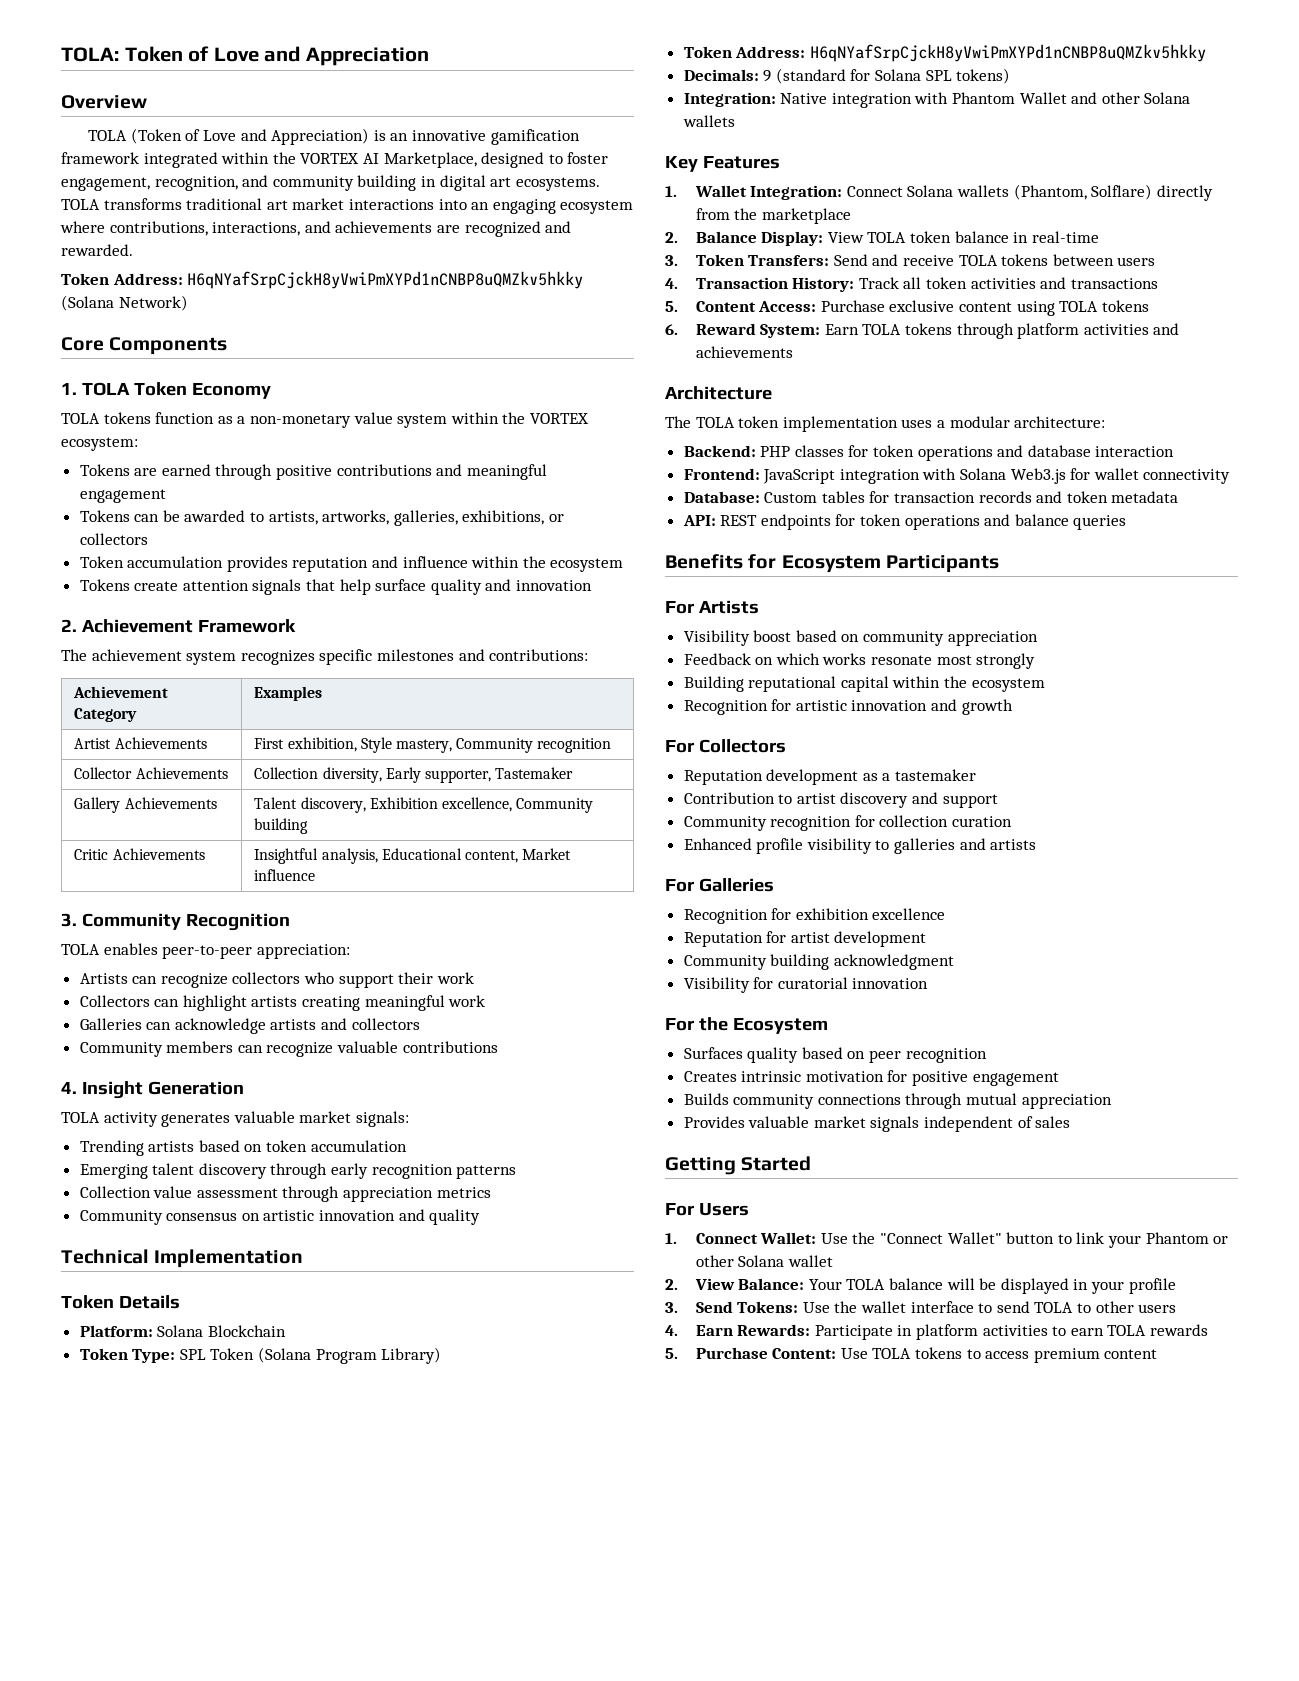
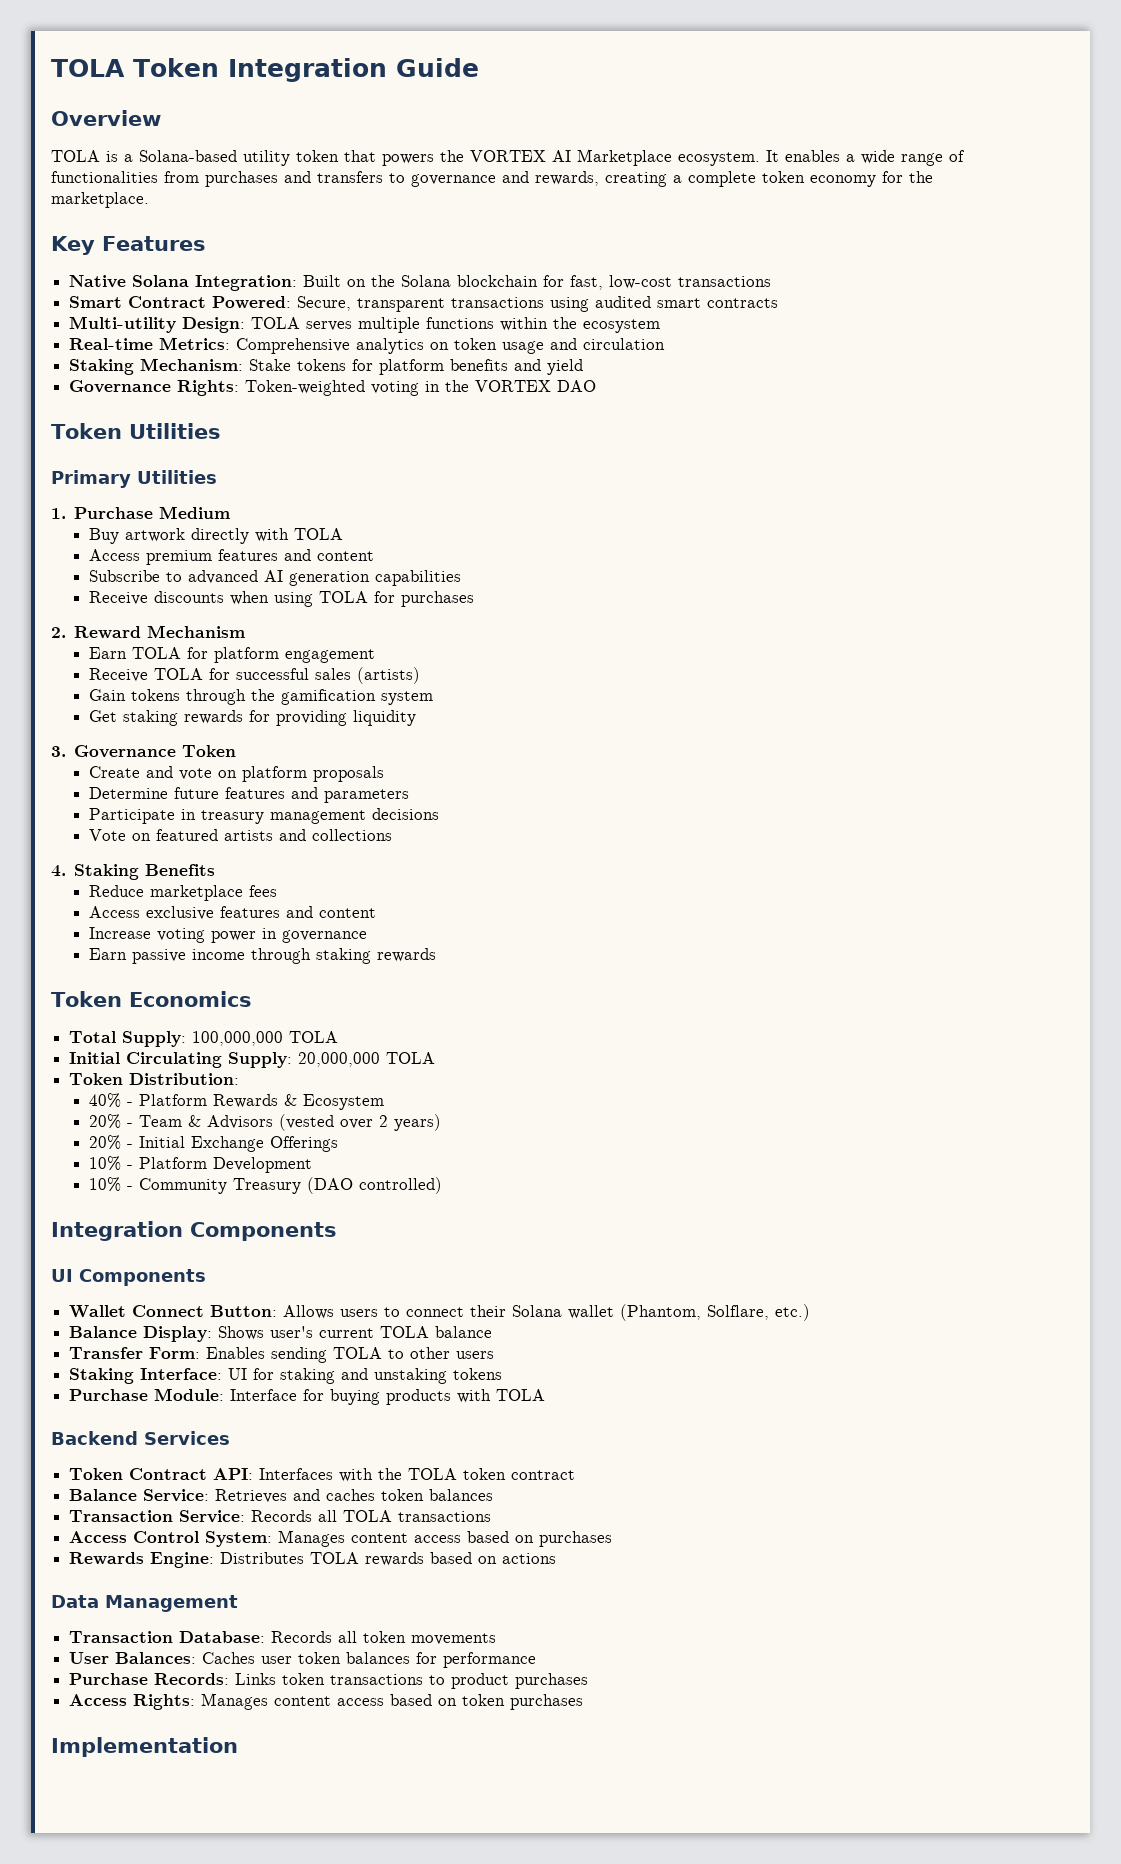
- TOLA: Token of Love and Appreciation
+ TOLA Token Integration Guide
  Overview
- TOLA (Token of Love and Appreciation) is an innovative gamification framework integrated within the VORTEX AI Marketplace, designed to foster engagement, recognition, and community building in digital art ecosystems. TOLA transforms traditional art market interactions into an engaging ecosystem where contributions, interactions, and achievements are recognized and rewarded.
- Token Address: H6qNYafSrpCjckH8yVwiPmXYPd1nCNBP8uQMZkv5hkky (Solana Network)
- Core Components
- 1. TOLA Token Economy
- TOLA tokens function as a non-monetary value system within the VORTEX ecosystem:
- Tokens are earned through positive contributions and meaningful engagement
- Tokens can be awarded to artists, artworks, galleries, exhibitions, or collectors
- Token accumulation provides reputation and influence within the ecosystem
- Tokens create attention signals that help surface quality and innovation
- 2. Achievement Framework
- The achievement system recognizes specific milestones and contributions:
- Achievement Category | Examples
- Artist Achievements | First exhibition, Style mastery, Community recognition
- Collector Achievements | Collection diversity, Early supporter, Tastemaker
- Gallery Achievements | Talent discovery, Exhibition excellence, Community building
- Critic Achievements | Insightful analysis, Educational content, Market influence
- 3. Community Recognition
- TOLA enables peer-to-peer appreciation:
- Artists can recognize collectors who support their work
- Collectors can highlight artists creating meaningful work
- Galleries can acknowledge artists and collectors
- Community members can recognize valuable contributions
- 4. Insight Generation
- TOLA activity generates valuable market signals:
- Trending artists based on token accumulation
- Emerging talent discovery through early recognition patterns
- Collection value assessment through appreciation metrics
- Community consensus on artistic innovation and quality
- Technical Implementation
- Token Details
- Platform: Solana Blockchain
- Token Type: SPL Token (Solana Program Library)
- Token Address: H6qNYafSrpCjckH8yVwiPmXYPd1nCNBP8uQMZkv5hkky
- Decimals: 9 (standard for Solana SPL tokens)
- Integration: Native integration with Phantom Wallet and other Solana wallets
+ TOLA is a Solana-based utility token that powers the VORTEX AI Marketplace ecosystem. It enables a wide range of functionalities from purchases and transfers to governance and rewards, creating a complete token economy for the marketplace.
  Key Features
- 1. Wallet Integration: Connect Solana wallets (Phantom, Solflare) directly from the marketplace
- 2. Balance Display: View TOLA token balance in real-time
- 3. Token Transfers: Send and receive TOLA tokens between users
- 4. Transaction History: Track all token activities and transactions
- 5. Content Access: Purchase exclusive content using TOLA tokens
- 6. Reward System: Earn TOLA tokens through platform activities and achievements
- Architecture
- The TOLA token implementation uses a modular architecture:
- Backend: PHP classes for token operations and database interaction
- Frontend: JavaScript integration with Solana Web3.js for wallet connectivity
- Database: Custom tables for transaction records and token metadata
- API: REST endpoints for token operations and balance queries
- Benefits for Ecosystem Participants
- For Artists
- Visibility boost based on community appreciation
- Feedback on which works resonate most strongly
- Building reputational capital within the ecosystem
- Recognition for artistic innovation and growth
- For Collectors
- Reputation development as a tastemaker
- Contribution to artist discovery and support
- Community recognition for collection curation
- Enhanced profile visibility to galleries and artists
- For Galleries
- Recognition for exhibition excellence
- Reputation for artist development
- Community building acknowledgment
- Visibility for curatorial innovation
- For the Ecosystem
- Surfaces quality based on peer recognition
- Creates intrinsic motivation for positive engagement
- Builds community connections through mutual appreciation
- Provides valuable market signals independent of sales
- Getting Started
- For Users
- 1. Connect Wallet: Use the "Connect Wallet" button to link your Phantom or other Solana wallet
- 2. View Balance: Your TOLA balance will be displayed in your profile
- 3. Send Tokens: Use the wallet interface to send TOLA to other users
- 4. Earn Rewards: Participate in platform activities to earn TOLA rewards
- 5. Purchase Content: Use TOLA tokens to access premium content
+ Native Solana Integration: Built on the Solana blockchain for fast, low-cost transactions
+ Smart Contract Powered: Secure, transparent transactions using audited smart contracts
+ Multi-utility Design: TOLA serves multiple functions within the ecosystem
+ Real-time Metrics: Comprehensive analytics on token usage and circulation
+ Staking Mechanism: Stake tokens for platform benefits and yield
+ Governance Rights: Token-weighted voting in the VORTEX DAO
+ Token Utilities
+ Primary Utilities
+ 1. Purchase Medium
+ Buy artwork directly with TOLA
+ Access premium features and content
+ Subscribe to advanced AI generation capabilities
+ Receive discounts when using TOLA for purchases
+ 2. Reward Mechanism
+ Earn TOLA for platform engagement
+ Receive TOLA for successful sales (artists)
+ Gain tokens through the gamification system
+ Get staking rewards for providing liquidity
+ 3. Governance Token
+ Create and vote on platform proposals
+ Determine future features and parameters
+ Participate in treasury management decisions
+ Vote on featured artists and collections
+ 4. Staking Benefits
+ Reduce marketplace fees
+ Access exclusive features and content
+ Increase voting power in governance
+ Earn passive income through staking rewards
+ Token Economics
+ Total Supply: 100,000,000 TOLA
+ Initial Circulating Supply: 20,000,000 TOLA
+ Token Distribution:
+ 40% - Platform Rewards & Ecosystem
+ 20% - Team & Advisors (vested over 2 years)
+ 20% - Initial Exchange Offerings
+ 10% - Platform Development
+ 10% - Community Treasury (DAO controlled)
+ Integration Components
+ UI Components
+ Wallet Connect Button: Allows users to connect their Solana wallet (Phantom, Solflare, etc.)
+ Balance Display: Shows user's current TOLA balance
+ Transfer Form: Enables sending TOLA to other users
+ Staking Interface: UI for staking and unstaking tokens
+ Purchase Module: Interface for buying products with TOLA
+ Backend Services
+ Token Contract API: Interfaces with the TOLA token contract
+ Balance Service: Retrieves and caches token balances
+ Transaction Service: Records all TOLA transactions
+ Access Control System: Manages content access based on purchases
+ Rewards Engine: Distributes TOLA rewards based on actions
+ Data Management
+ Transaction Database: Records all token movements
+ User Balances: Caches user token balances for performance
+ Purchase Records: Links token transactions to product purchases
+ Access Rights: Manages content access based on token purchases
+ Implementation

